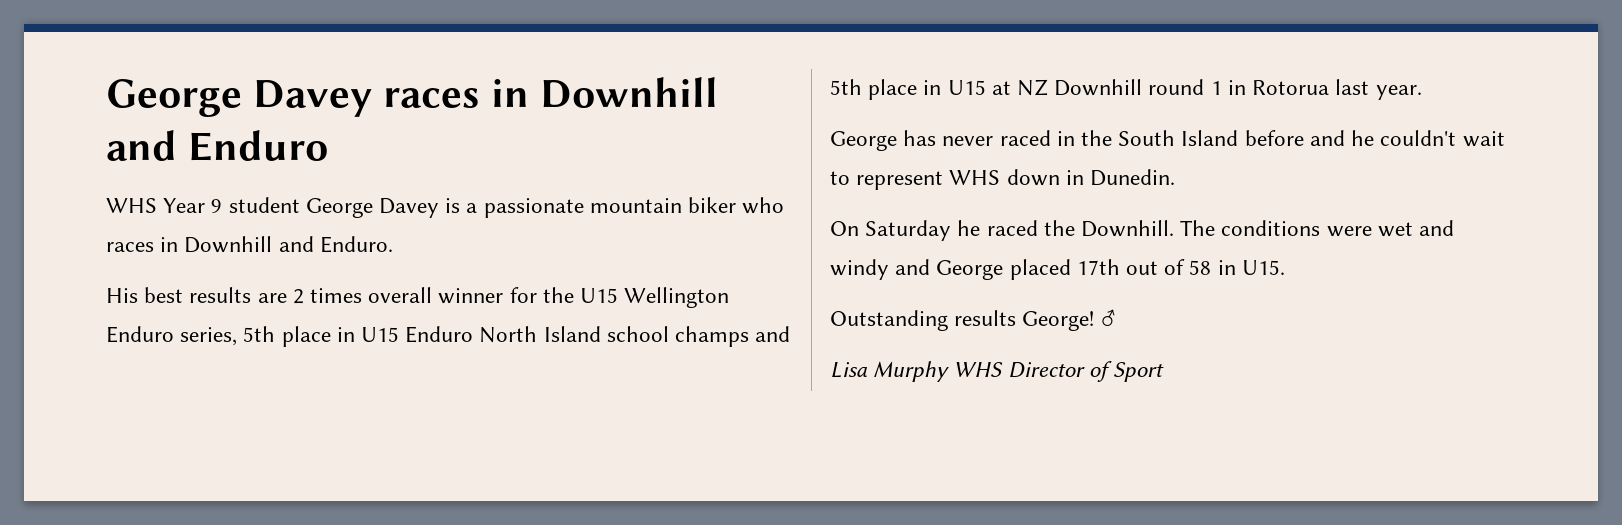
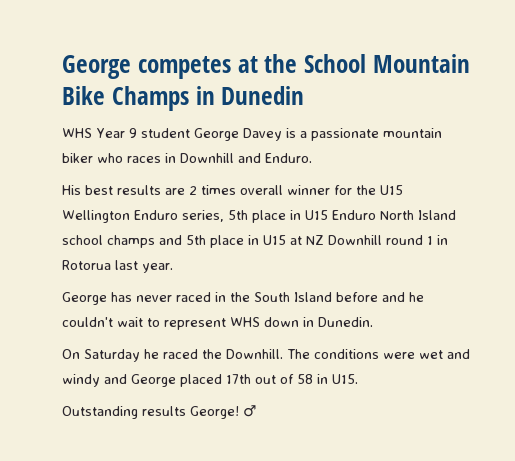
- George Davey races in Downhill and Enduro
+ George competes at the School Mountain Bike Champs in Dunedin
- Lisa Murphy WHS Director of Sport

